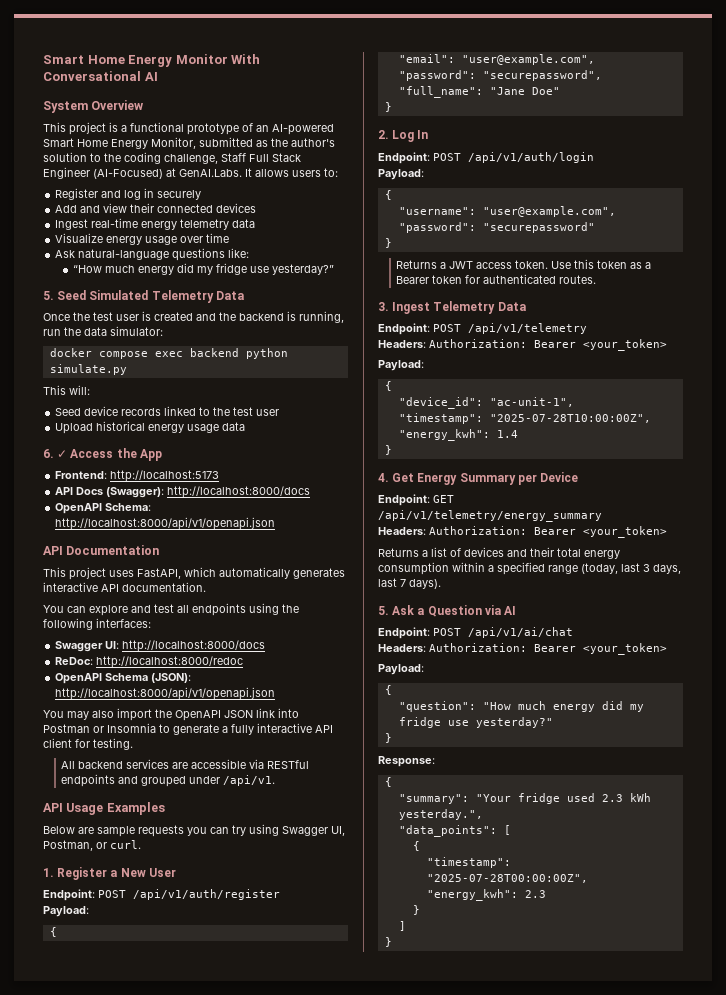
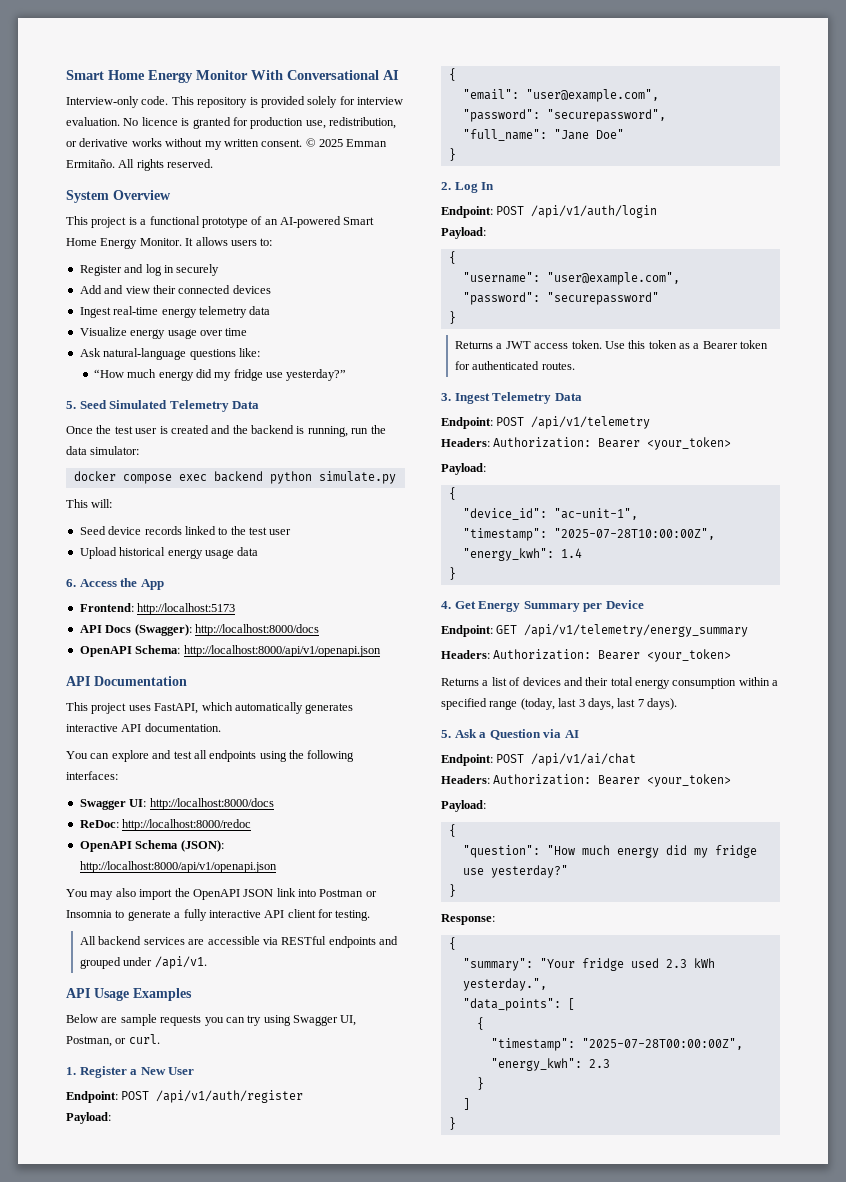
+ Interview-only code. This repository is provided solely for interview evaluation. No licence is granted for production use, redistribution, or derivative works without my written consent. © 2025 Emman Ermitaño. All rights reserved.
- This project is a functional prototype of an AI-powered Smart Home Energy Monitor, submitted as the author's solution to the coding challenge, Staff Full Stack Engineer (AI-Focused) at GenAI.Labs. It allows users to:
+ This project is a functional prototype of an AI-powered Smart Home Energy Monitor. It allows users to:
- 6. ✓ Access the App
+ 6. Access the App

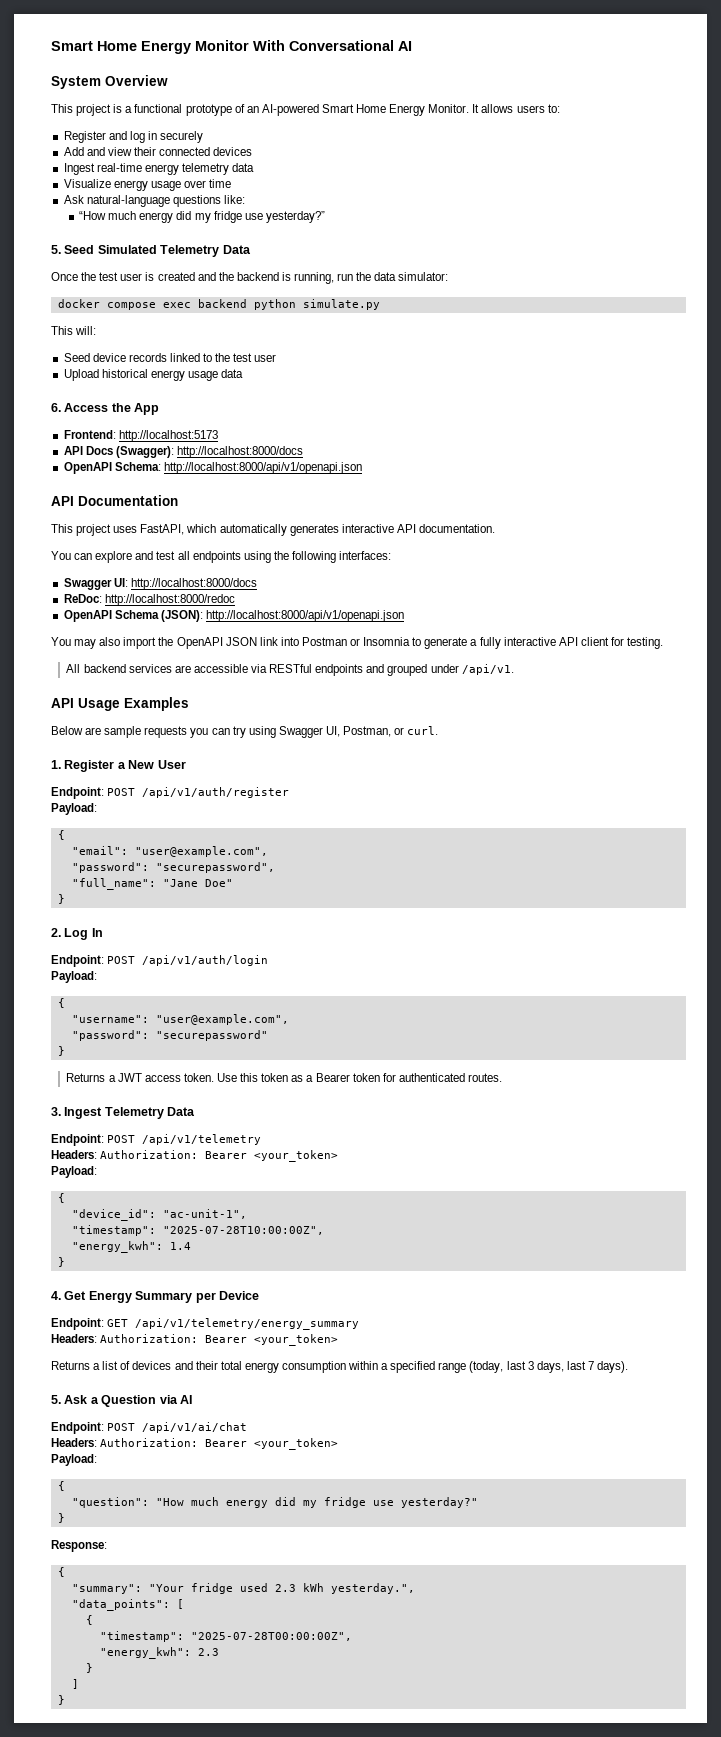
- Interview-only code. This repository is provided solely for interview evaluation. No licence is granted for production use, redistribution, or derivative works without my written consent. © 2025 Emman Ermitaño. All rights reserved.

